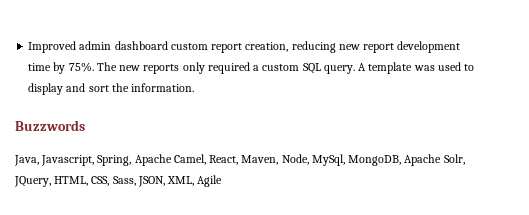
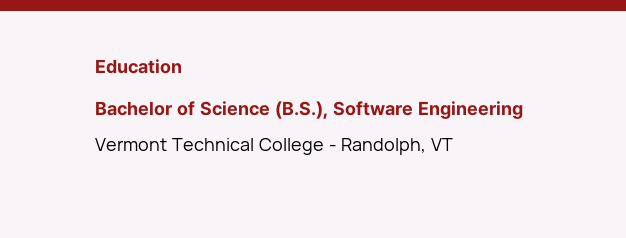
- Improved admin dashboard custom report creation, reducing new report development time by 75%. The new reports only required a custom SQL query. A template was used to display and sort the information.
- Buzzwords
- Java, Javascript, Spring, Apache Camel, React, Maven, Node, MySql, MongoDB, Apache Solr, JQuery, HTML, CSS, Sass, JSON, XML, Agile
+ Education
+ Bachelor of Science (B.S.), Software Engineering
+ Vermont Technical College - Randolph, VT

